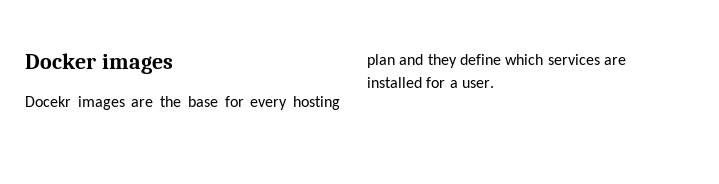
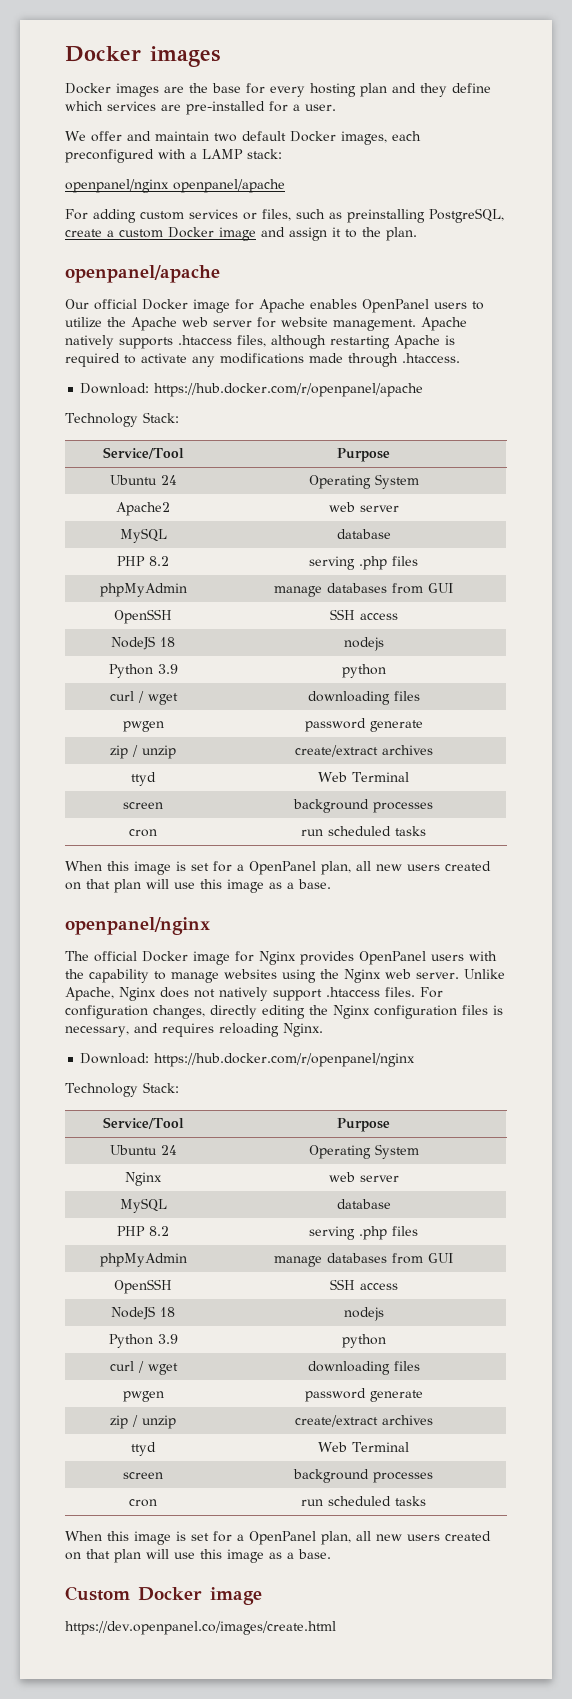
- Docekr images are the base for every hosting plan and they define which services are installed for a user.
+ Docker images are the base for every hosting plan and they define which services are pre-installed for a user.
+ We offer and maintain two default Docker images, each preconfigured with a LAMP stack:
+ openpanel/nginx openpanel/apache
+ For adding custom services or files, such as preinstalling PostgreSQL, create a custom Docker image and assign it to the plan.
+ openpanel/apache
+ Our official Docker image for Apache enables OpenPanel users to utilize the Apache web server for website management. Apache natively supports .htaccess files, although restarting Apache is required to activate any modifications made through .htaccess.
+ Download: https://hub.docker.com/r/openpanel/apache
+ Technology Stack:
+ Service/Tool | Purpose
+ Ubuntu 24 | Operating System
+ Apache2 | web server
+ MySQL | database
+ PHP 8.2 | serving .php files
+ phpMyAdmin | manage databases from GUI
+ OpenSSH | SSH access
+ NodeJS 18 | nodejs
+ Python 3.9 | python
+ curl / wget | downloading files
+ pwgen | password generate
+ zip / unzip | create/extract archives
+ ttyd | Web Terminal
+ screen | background processes
+ cron | run scheduled tasks
+ When this image is set for a OpenPanel plan, all new users created on that plan will use this image as a base.
+ openpanel/nginx
+ The official Docker image for Nginx provides OpenPanel users with the capability to manage websites using the Nginx web server. Unlike Apache, Nginx does not natively support .htaccess files. For configuration changes, directly editing the Nginx configuration files is necessary, and requires reloading Nginx.
+ Download: https://hub.docker.com/r/openpanel/nginx
+ Technology Stack:
+ Service/Tool | Purpose
+ Ubuntu 24 | Operating System
+ Nginx | web server
+ MySQL | database
+ PHP 8.2 | serving .php files
+ phpMyAdmin | manage databases from GUI
+ OpenSSH | SSH access
+ NodeJS 18 | nodejs
+ Python 3.9 | python
+ curl / wget | downloading files
+ pwgen | password generate
+ zip / unzip | create/extract archives
+ ttyd | Web Terminal
+ screen | background processes
+ cron | run scheduled tasks
+ When this image is set for a OpenPanel plan, all new users created on that plan will use this image as a base.
+ Custom Docker image
+ https://dev.openpanel.co/images/create.html

